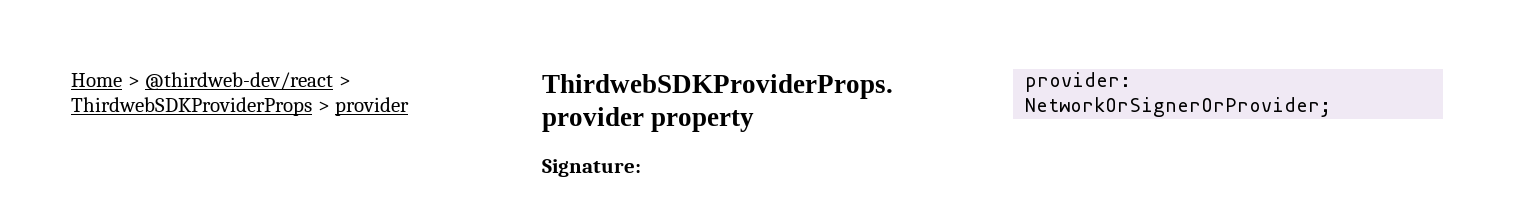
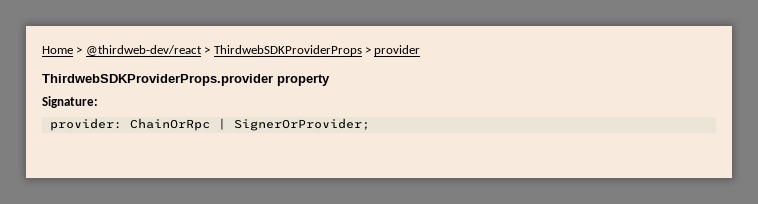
- provider: NetworkOrSignerOrProvider;
+ provider: ChainOrRpc | SignerOrProvider;

